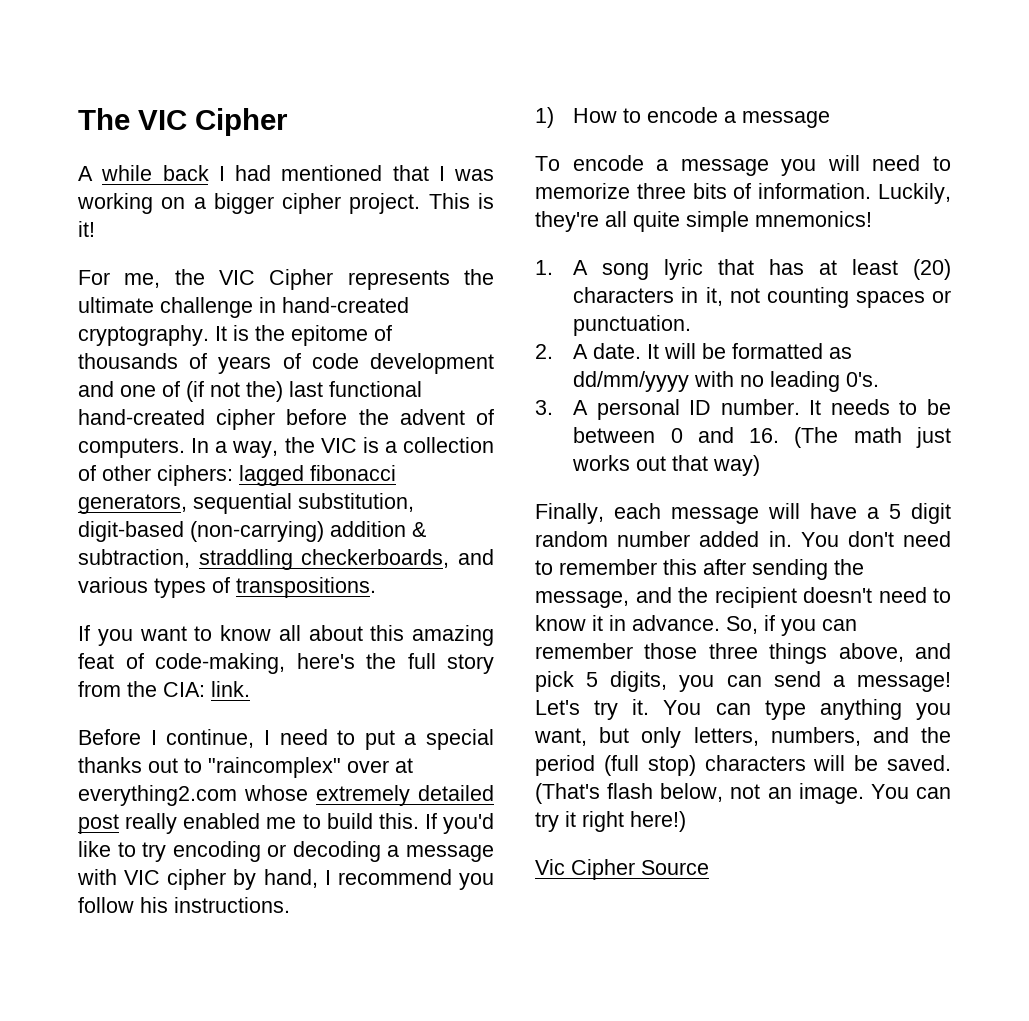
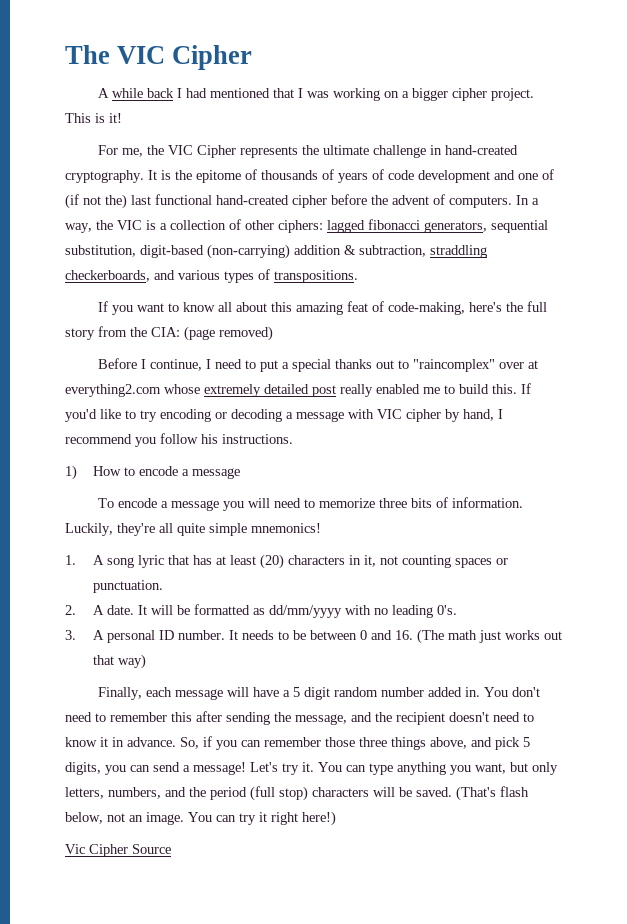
- If you want to know all about this amazing feat of code-making, here's the full story from the CIA: link.
+ If you want to know all about this amazing feat of code-making, here's the full story from the CIA: (page removed)

